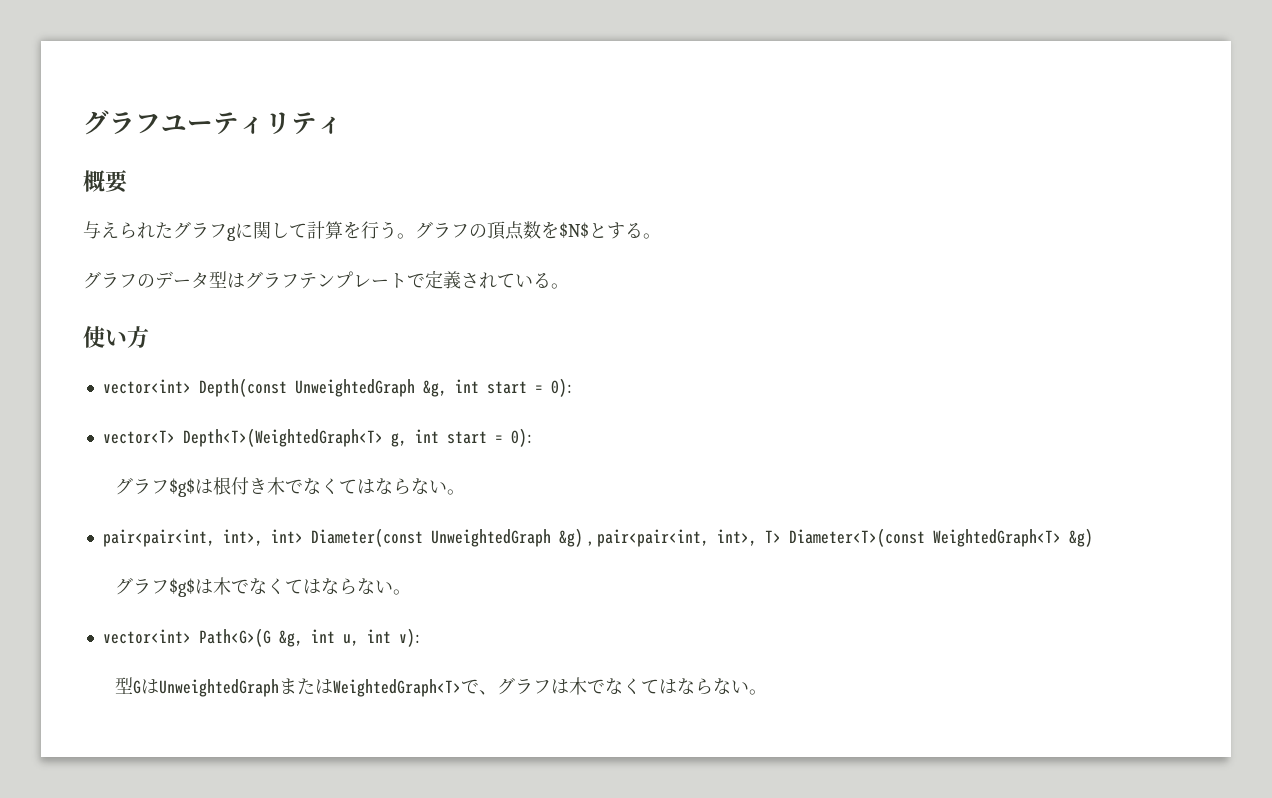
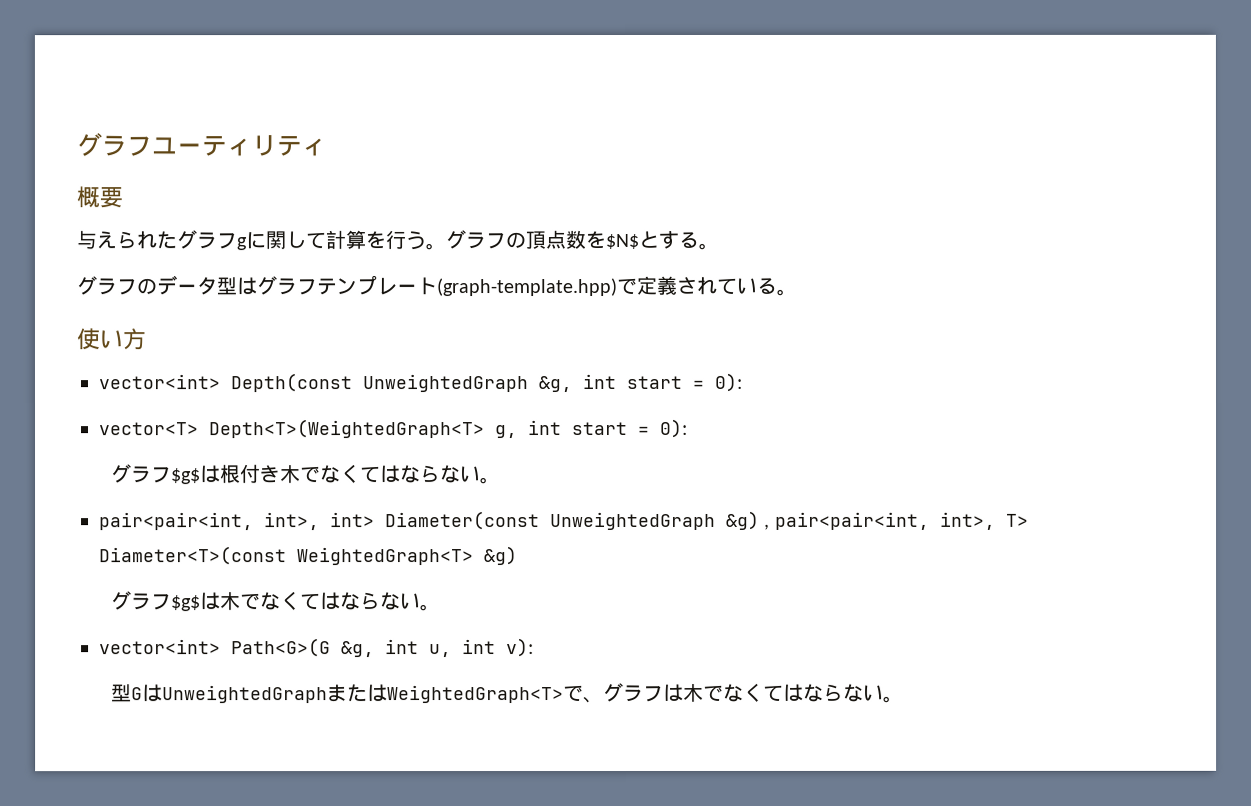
- グラフのデータ型はグラフテンプレートで定義されている。
+ グラフのデータ型はグラフテンプレート(graph-template.hpp)で定義されている。

